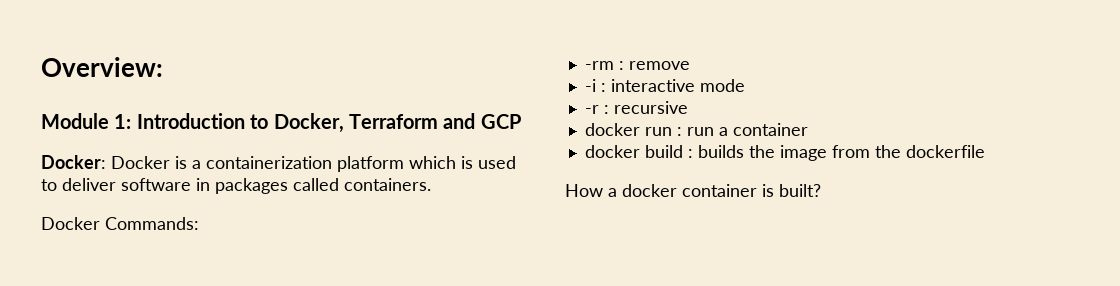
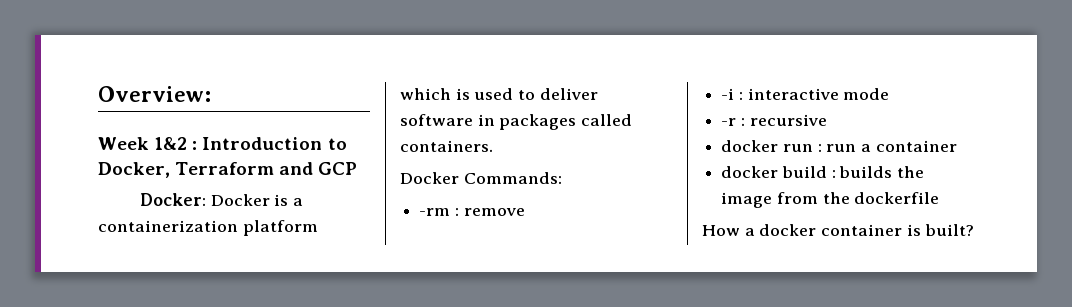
- Module 1: Introduction to Docker, Terraform and GCP
+ Week 1&2 : Introduction to Docker, Terraform and GCP

